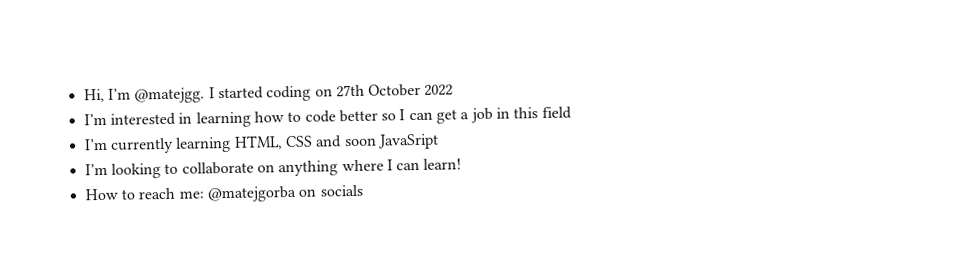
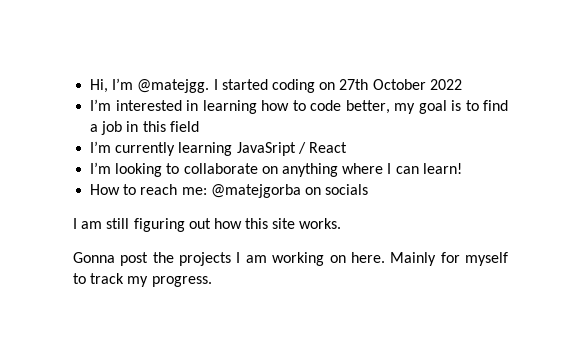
- I’m interested in learning how to code better so I can get a job in this field
+ I’m interested in learning how to code better, my goal is to find a job in this field
- I’m currently learning HTML, CSS and soon JavaSript
+ I’m currently learning JavaSript / React
+ I am still figuring out how this site works.
+ Gonna post the projects I am working on here. Mainly for myself to track my progress.

